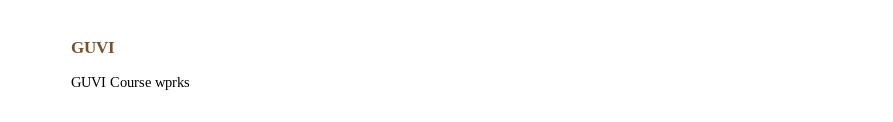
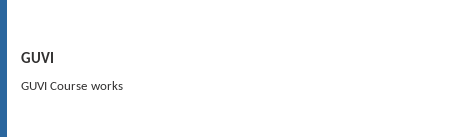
- GUVI Course wprks
+ GUVI Course works

